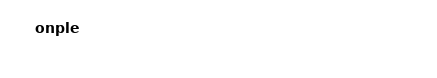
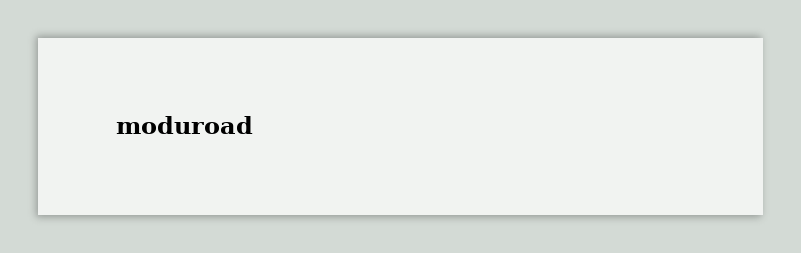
- onple
+ moduroad

